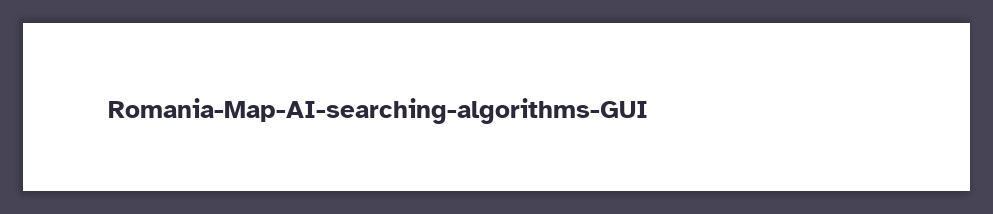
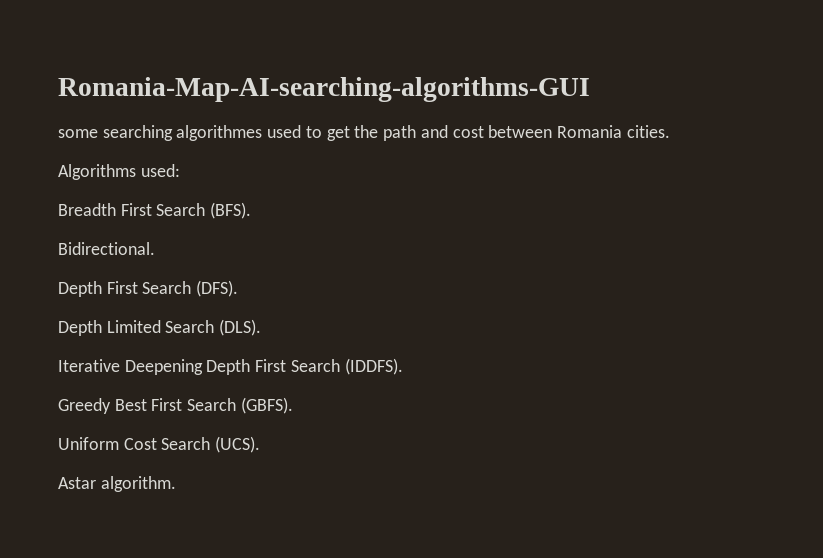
+ some searching algorithmes used to get the path and cost between Romania cities.
+ Algorithms used:
+ Breadth First Search (BFS).
+ Bidirectional.
+ Depth First Search (DFS).
+ Depth Limited Search (DLS).
+ Iterative Deepening Depth First Search (IDDFS).
+ Greedy Best First Search (GBFS).
+ Uniform Cost Search (UCS).
+ Astar algorithm.

